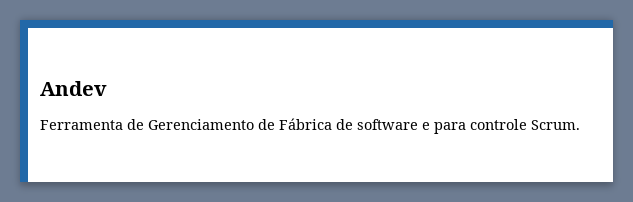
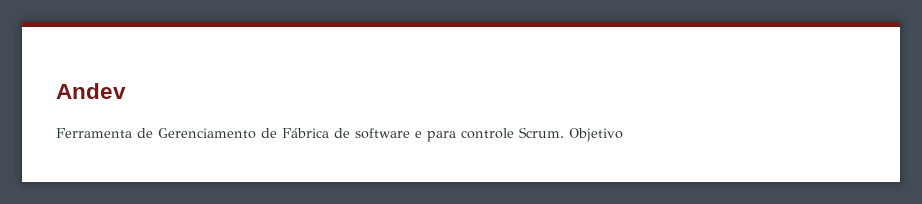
+ Objetivo

